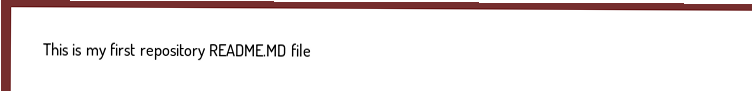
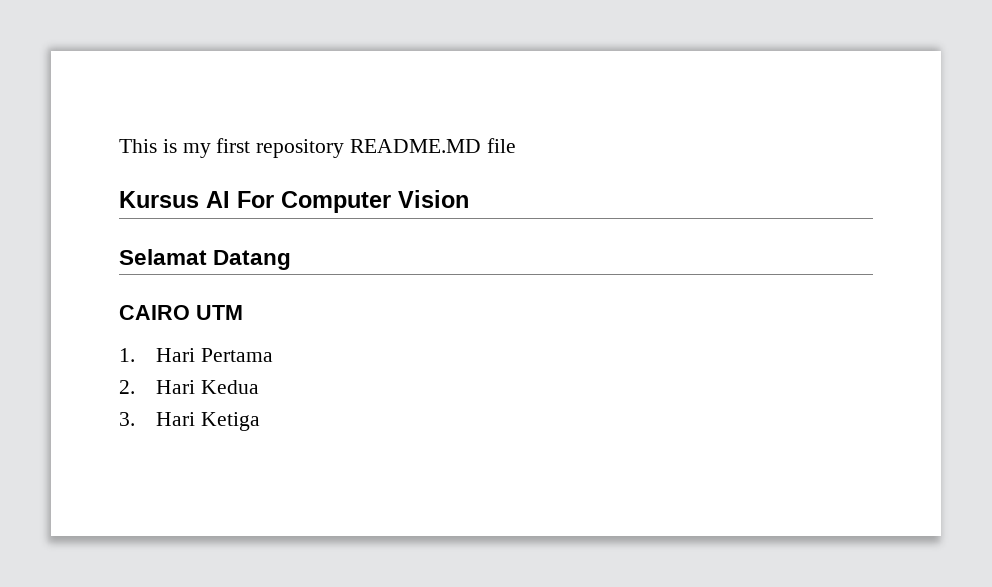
+ Kursus AI For Computer Vision
+ Selamat Datang
+ CAIRO UTM
+ 1. Hari Pertama
+ 2. Hari Kedua
+ 3. Hari Ketiga

